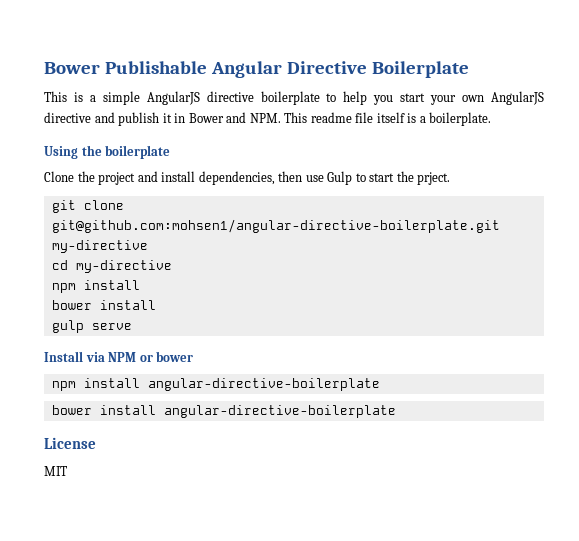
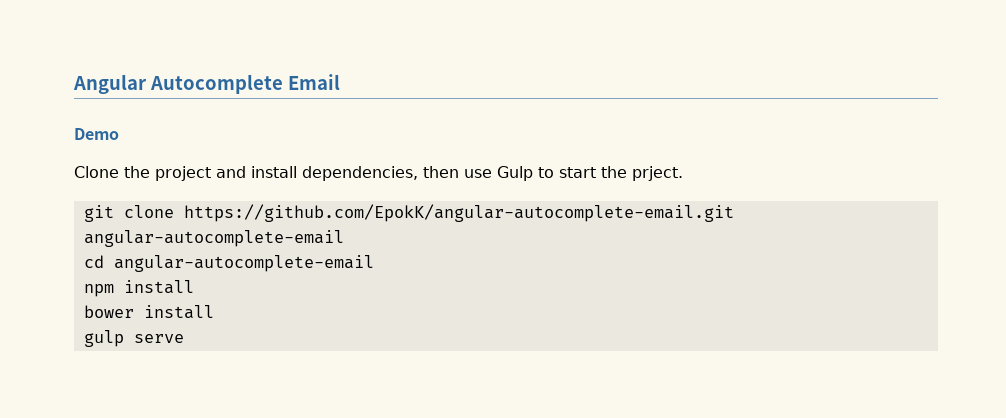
- Bower Publishable Angular Directive Boilerplate
- This is a simple AngularJS directive boilerplate to help you start your own AngularJS directive and publish it in Bower and NPM. This readme file itself is a boilerplate.
- Using the boilerplate
+ Angular Autocomplete Email
+ Demo
- git clone git@github.com:mohsen1/angular-directive-boilerplate.git my-directive
+ git clone https://github.com/EpokK/angular-autocomplete-email.git angular-autocomplete-email
- cd my-directive
+ cd angular-autocomplete-email
- Install via NPM or bower
- npm install angular-directive-boilerplate
- bower install angular-directive-boilerplate
- License
- MIT

